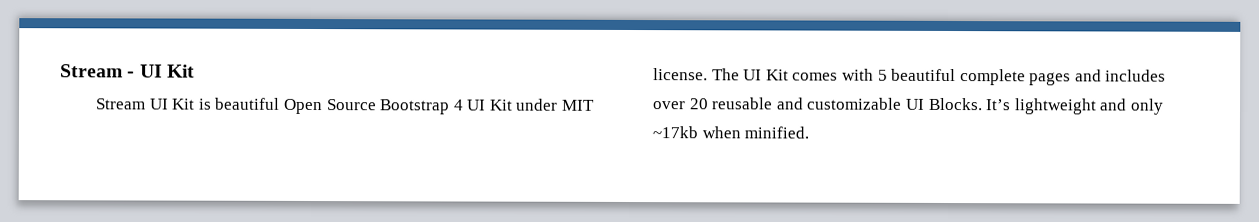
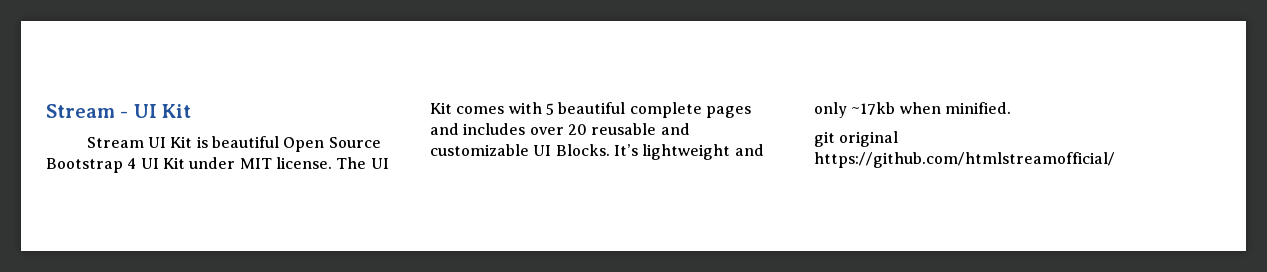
+ git original https://github.com/htmlstreamofficial/

